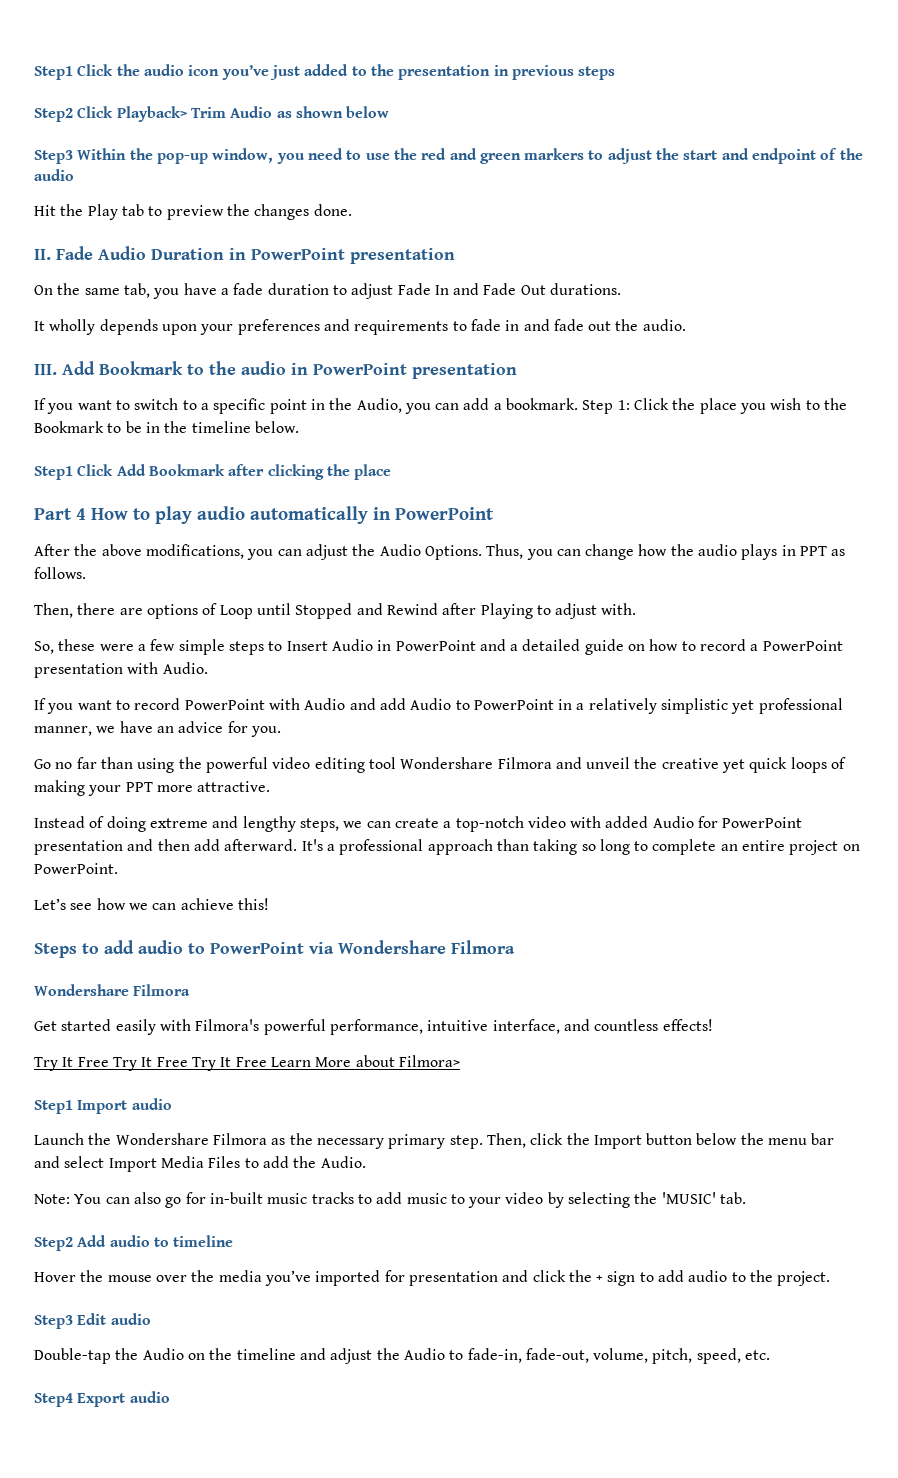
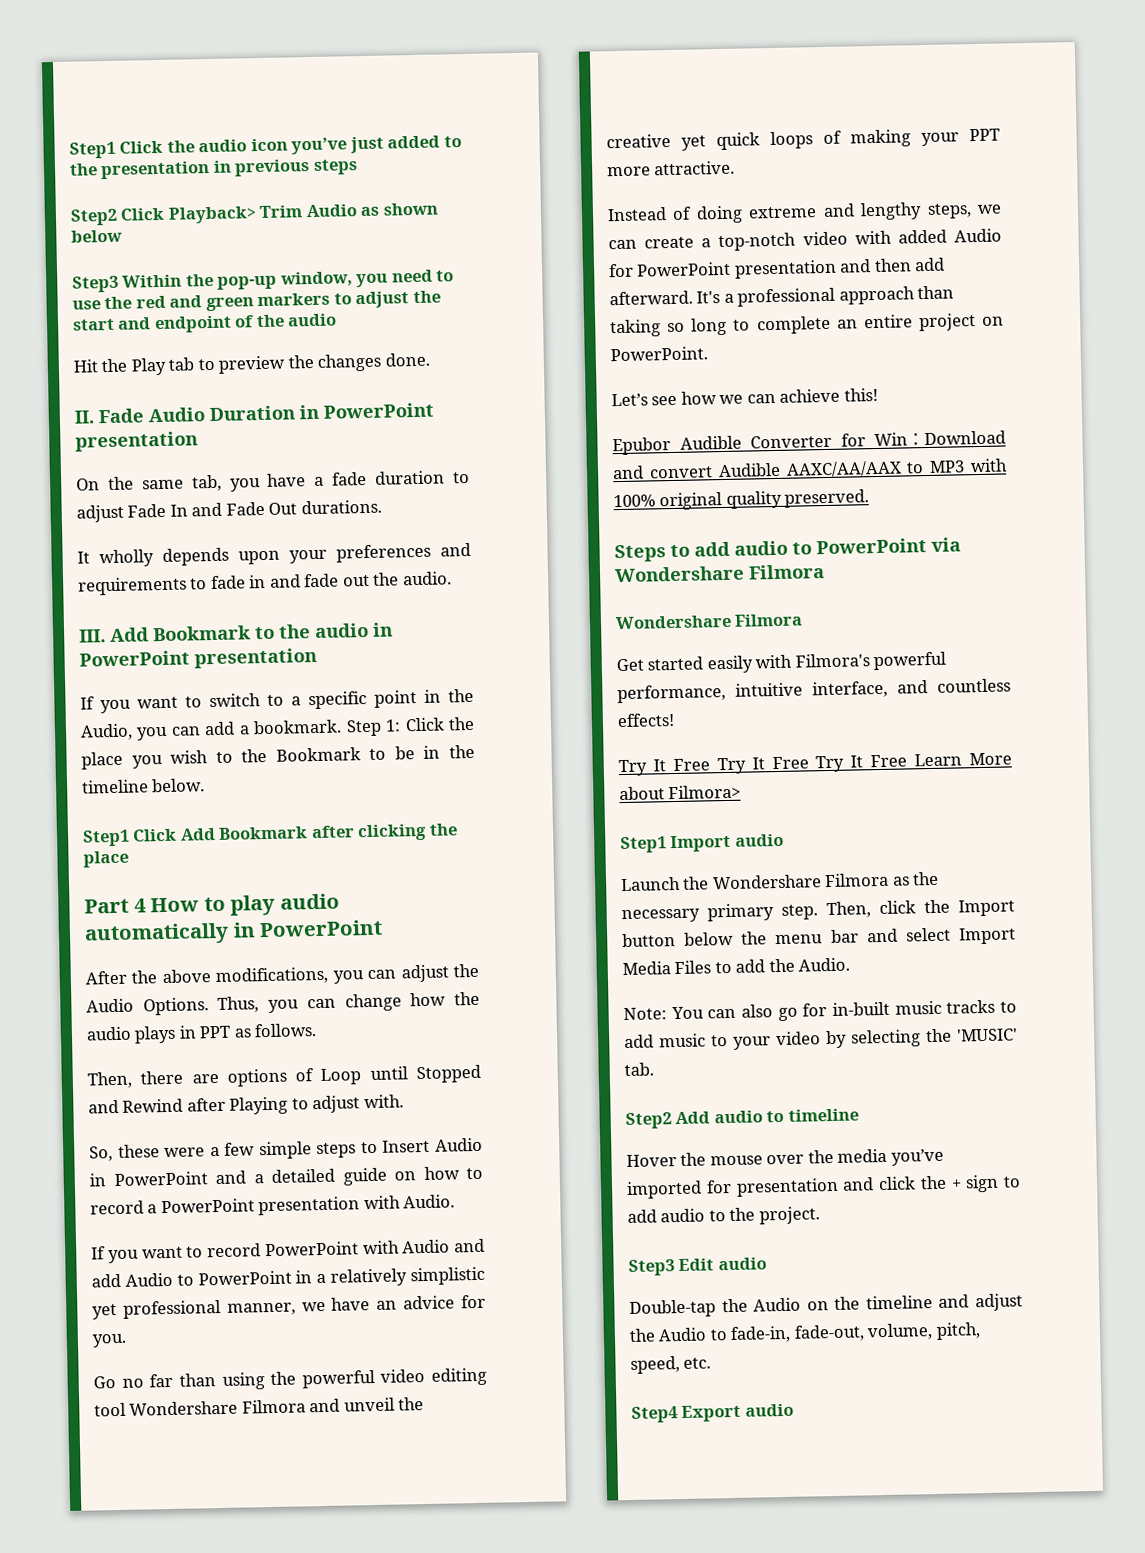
+ Epubor Audible Converter for Win：Download and convert Audible AAXC/AA/AAX to MP3 with 100% original quality preserved.

